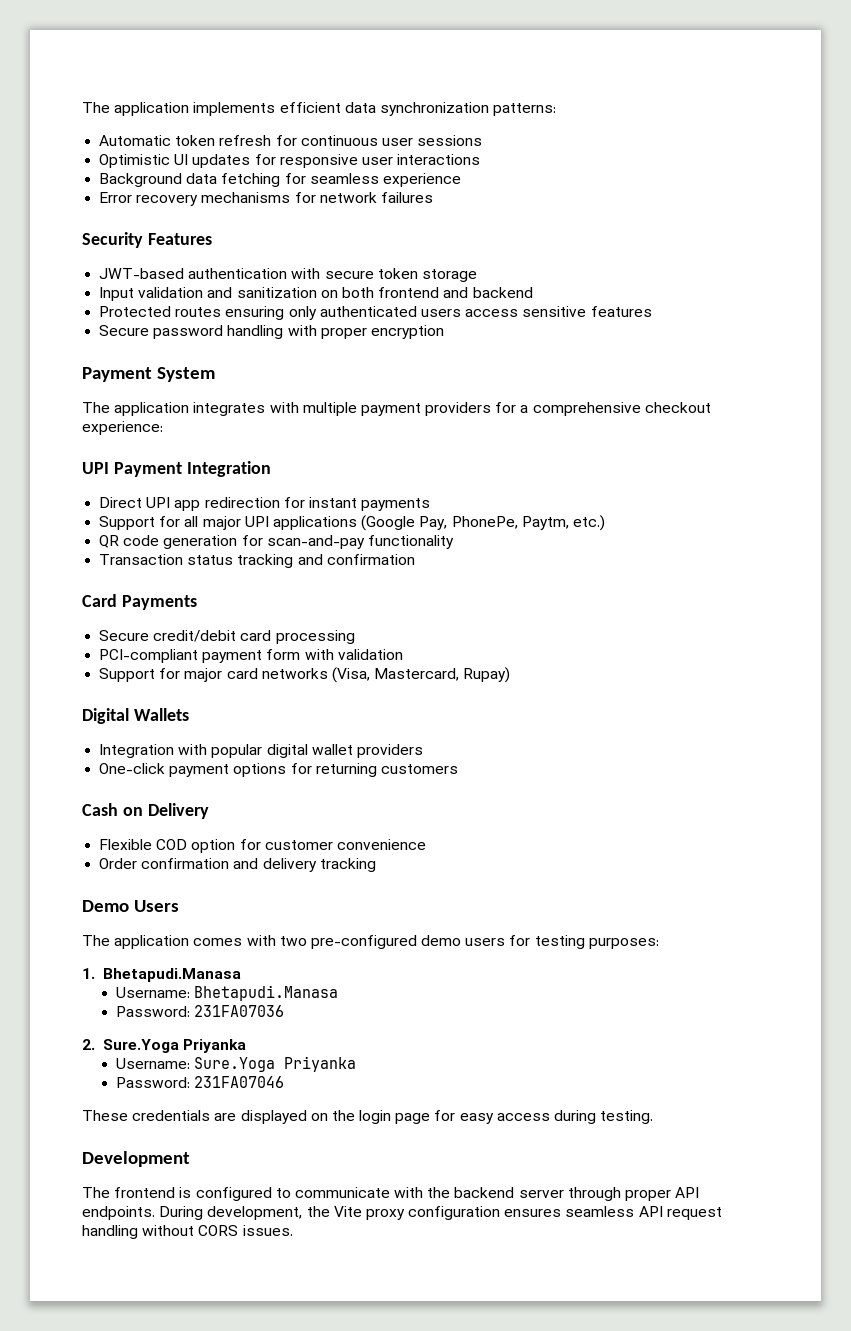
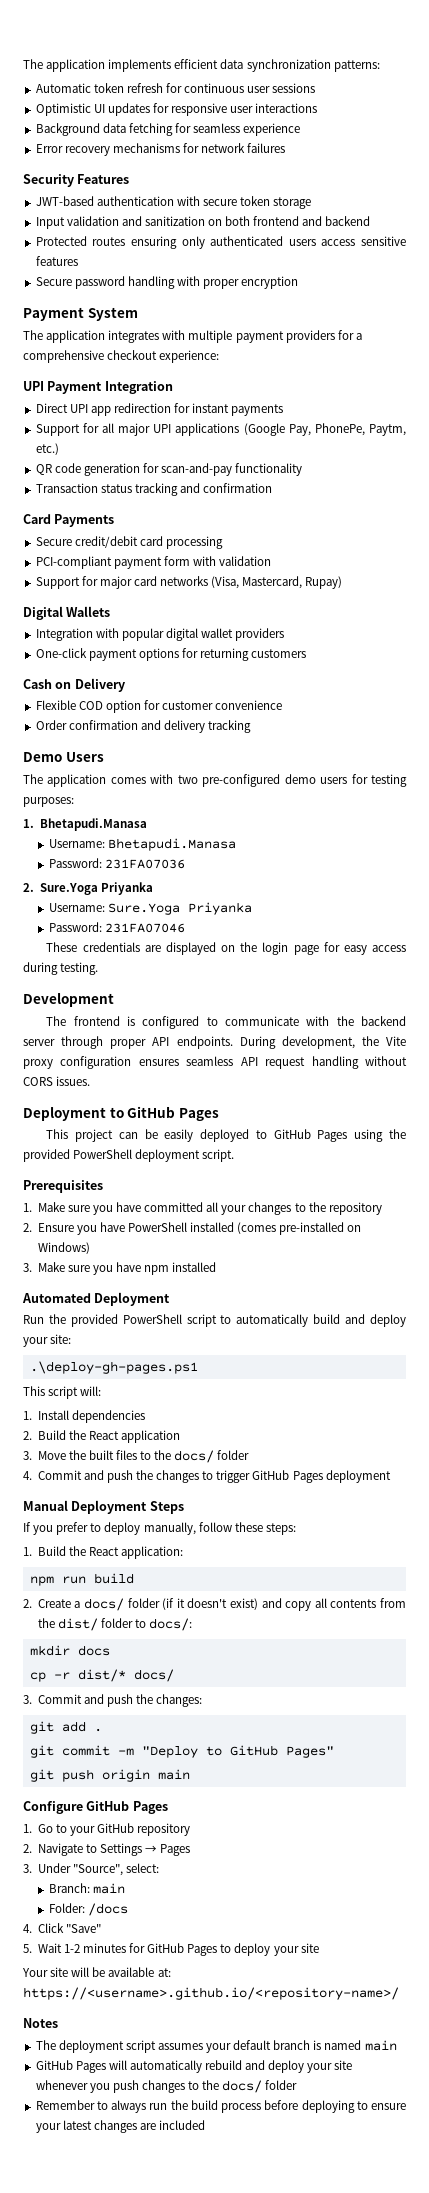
+ Deployment to GitHub Pages
+ This project can be easily deployed to GitHub Pages using the provided PowerShell deployment script.
+ Prerequisites
+ 1. Make sure you have committed all your changes to the repository
+ 2. Ensure you have PowerShell installed (comes pre-installed on Windows)
+ 3. Make sure you have npm installed
+ Automated Deployment
+ Run the provided PowerShell script to automatically build and deploy your site:
+ .\deploy-gh-pages.ps1
+ This script will:
+ 1. Install dependencies
+ 2. Build the React application
+ 3. Move the built files to the docs/ folder
+ 4. Commit and push the changes to trigger GitHub Pages deployment
+ Manual Deployment Steps
+ If you prefer to deploy manually, follow these steps:
+ 1. Build the React application:
+ npm run build
+ 2. Create a docs/ folder (if it doesn't exist) and copy all contents from the dist/ folder to docs/:
+ mkdir docs
+ cp -r dist/* docs/
+ 3. Commit and push the changes:
+ git add .
+ git commit -m "Deploy to GitHub Pages"
+ git push origin main
+ Configure GitHub Pages
+ 1. Go to your GitHub repository
+ 2. Navigate to Settings → Pages
+ 3. Under "Source", select:
+ Branch: main
+ Folder: /docs
+ 4. Click "Save"
+ 5. Wait 1-2 minutes for GitHub Pages to deploy your site
+ Your site will be available at: https://<username>.github.io/<repository-name>/
+ Notes
+ The deployment script assumes your default branch is named main
+ GitHub Pages will automatically rebuild and deploy your site whenever you push changes to the docs/ folder
+ Remember to always run the build process before deploying to ensure your latest changes are included

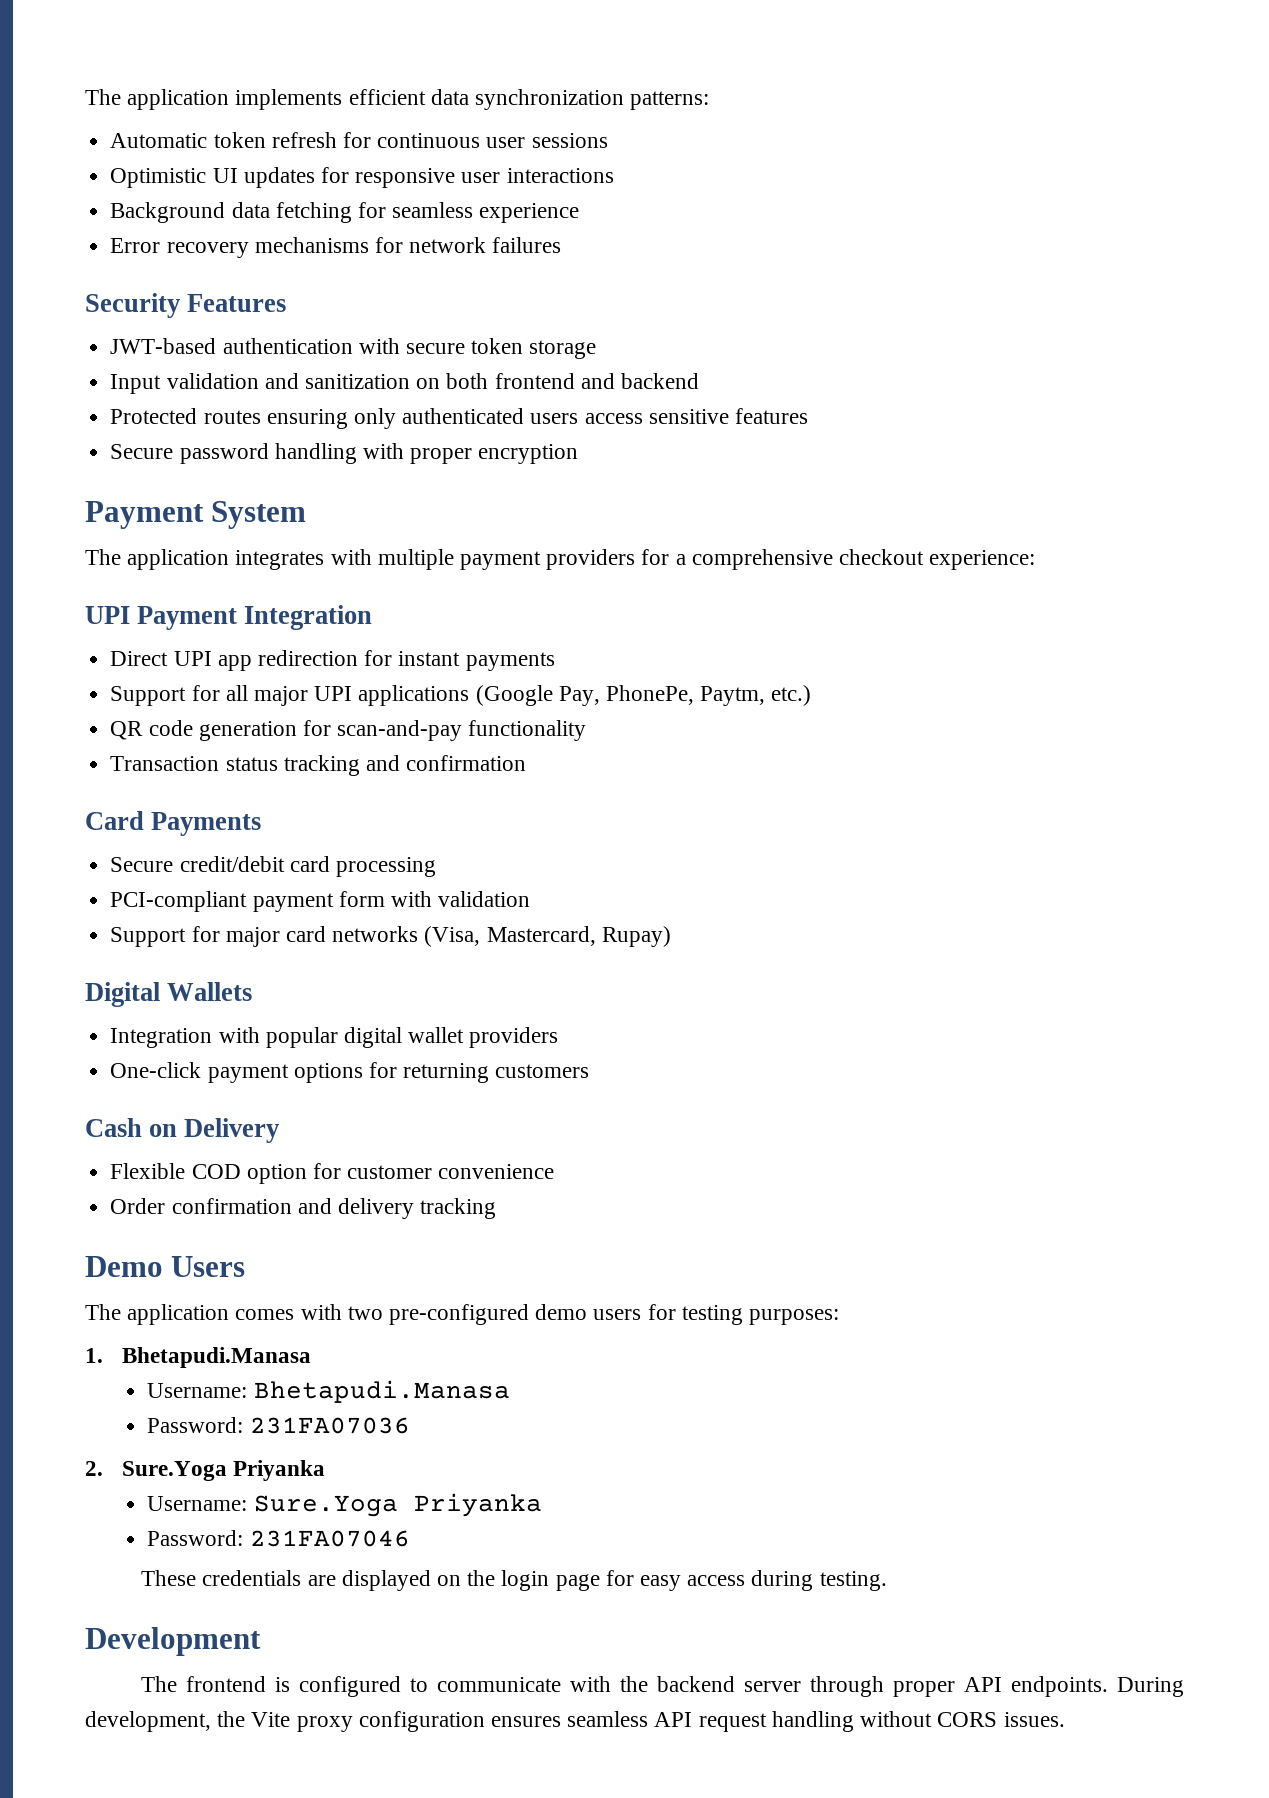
- Deployment to GitHub Pages
- This project can be easily deployed to GitHub Pages using the provided PowerShell deployment script.
- Prerequisites
- 1. Make sure you have committed all your changes to the repository
- 2. Ensure you have PowerShell installed (comes pre-installed on Windows)
- 3. Make sure you have npm installed
- Automated Deployment
- Run the provided PowerShell script to automatically build and deploy your site:
- .\deploy-gh-pages.ps1
- This script will:
- 1. Install dependencies
- 2. Build the React application
- 3. Move the built files to the docs/ folder
- 4. Commit and push the changes to trigger GitHub Pages deployment
- Manual Deployment Steps
- If you prefer to deploy manually, follow these steps:
- 1. Build the React application:
- npm run build
- 2. Create a docs/ folder (if it doesn't exist) and copy all contents from the dist/ folder to docs/:
- mkdir docs
- cp -r dist/* docs/
- 3. Commit and push the changes:
- git add .
- git commit -m "Deploy to GitHub Pages"
- git push origin main
- Configure GitHub Pages
- 1. Go to your GitHub repository
- 2. Navigate to Settings → Pages
- 3. Under "Source", select:
- Branch: main
- Folder: /docs
- 4. Click "Save"
- 5. Wait 1-2 minutes for GitHub Pages to deploy your site
- Your site will be available at: https://<username>.github.io/<repository-name>/
- Notes
- The deployment script assumes your default branch is named main
- GitHub Pages will automatically rebuild and deploy your site whenever you push changes to the docs/ folder
- Remember to always run the build process before deploying to ensure your latest changes are included

